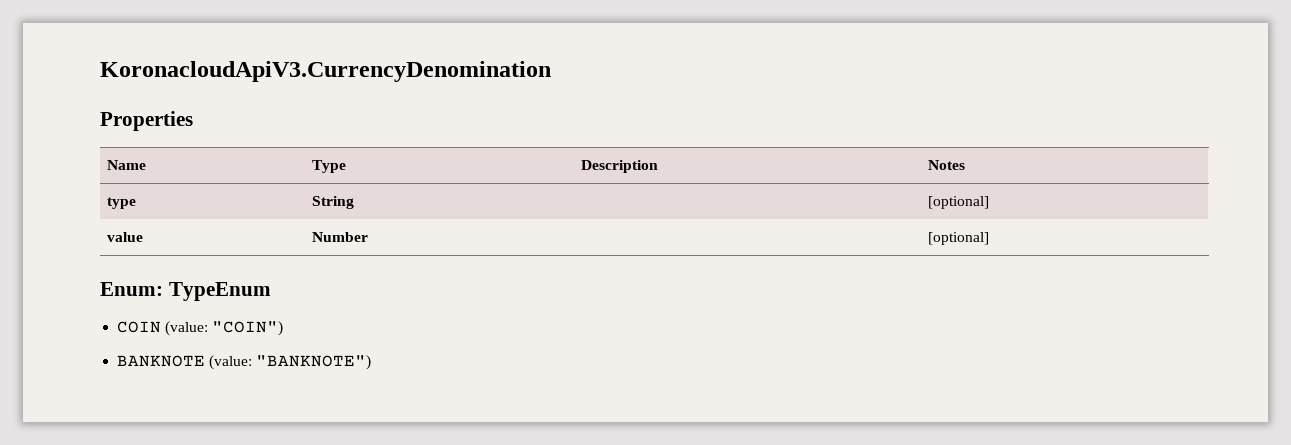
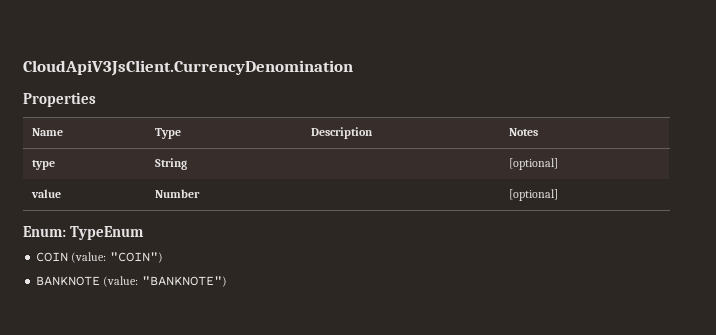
- KoronacloudApiV3.CurrencyDenomination
+ CloudApiV3JsClient.CurrencyDenomination

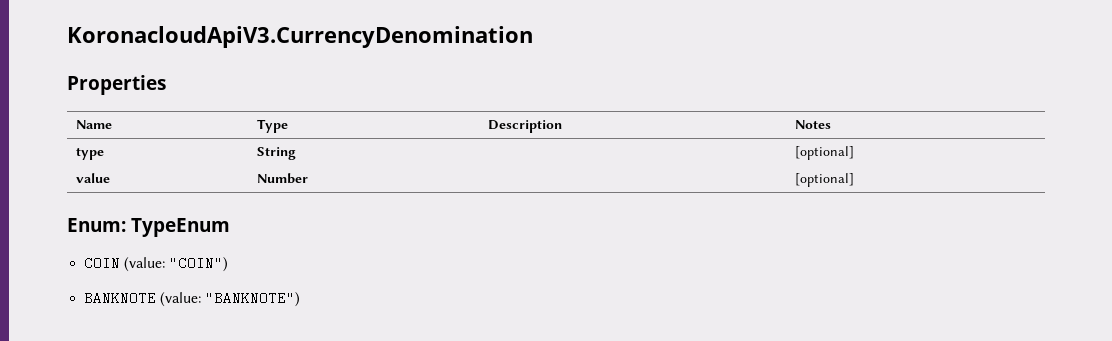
- CloudApiV3JsClient.CurrencyDenomination
+ KoronacloudApiV3.CurrencyDenomination

